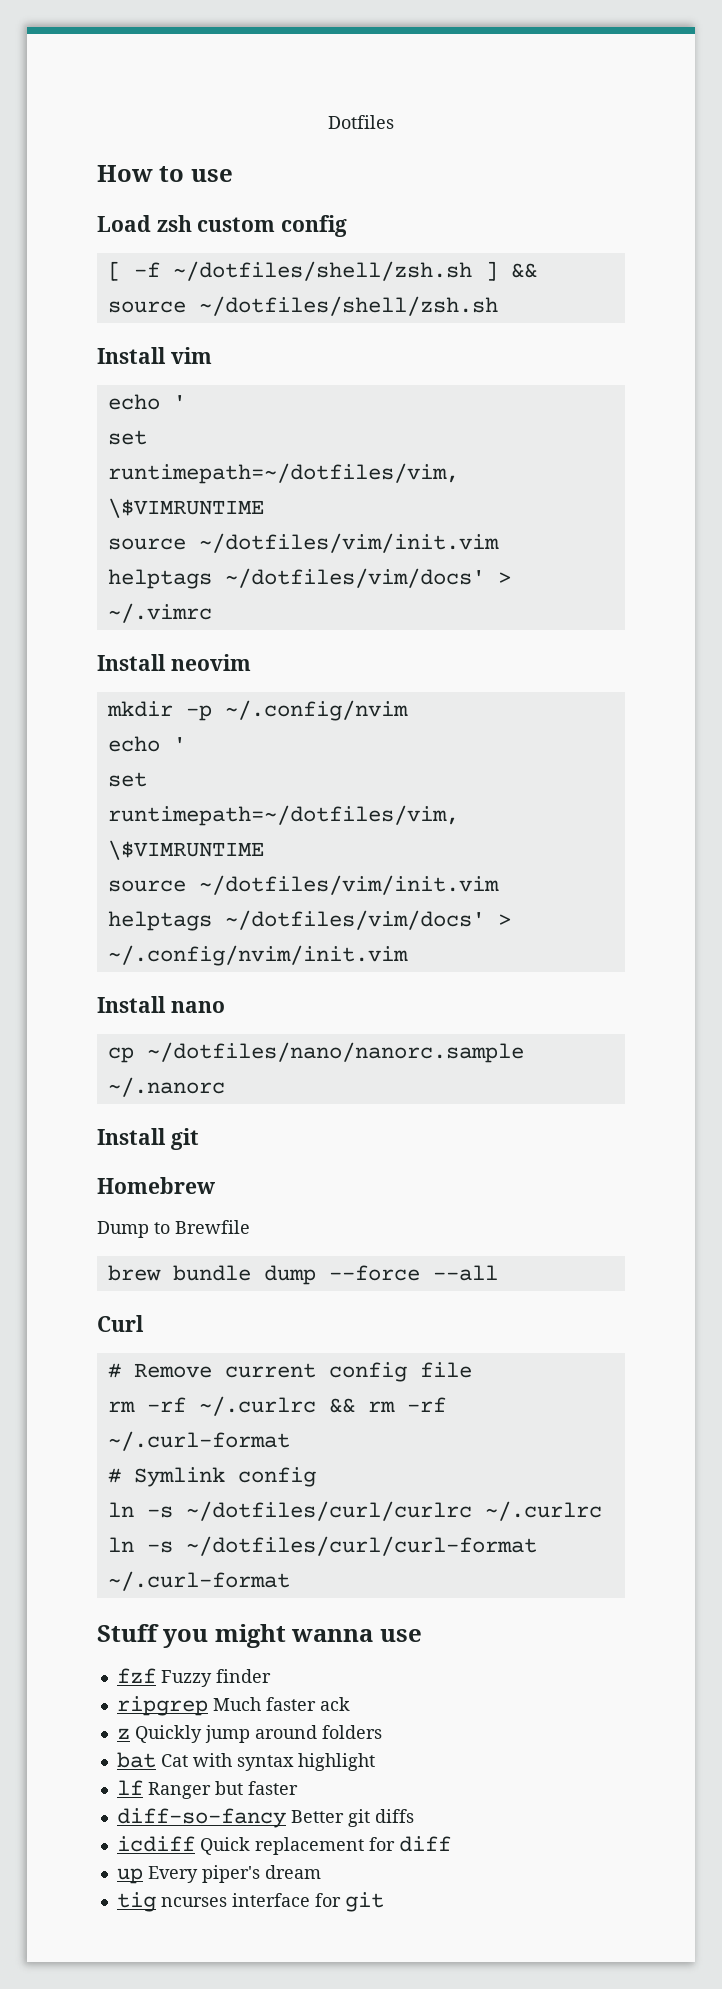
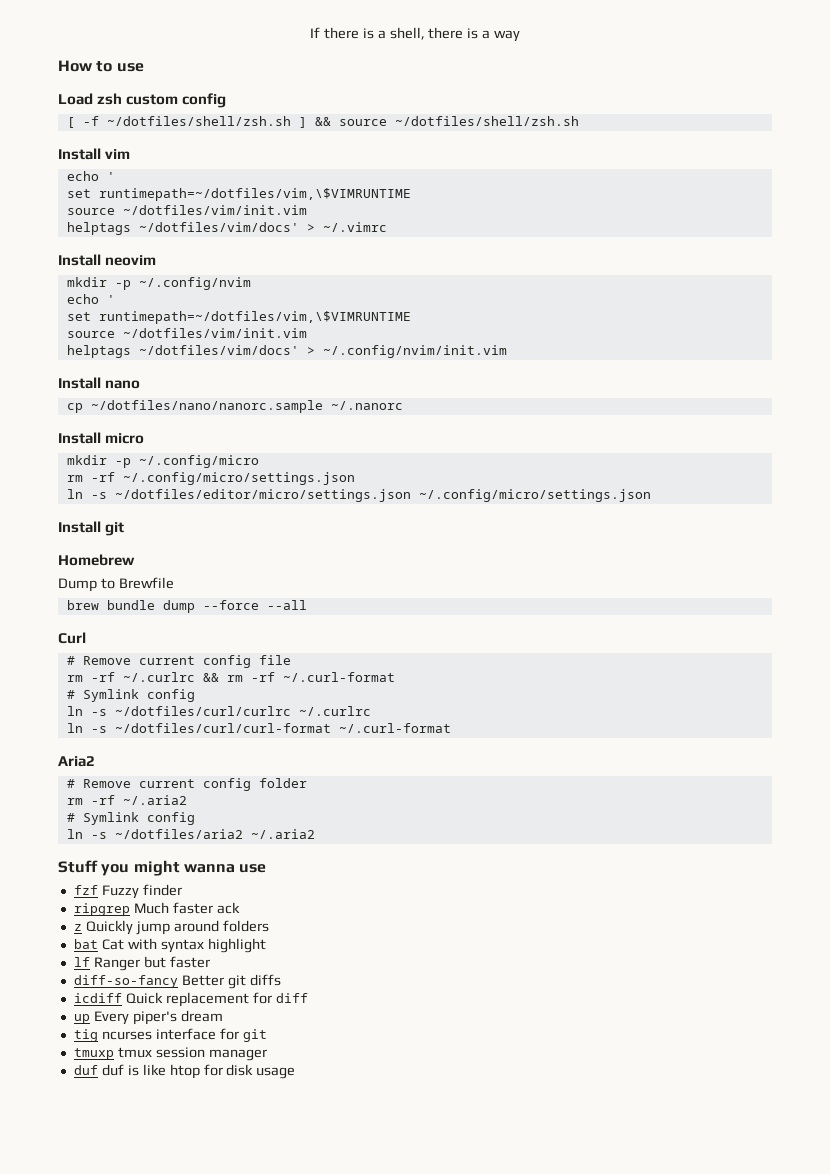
- Dotfiles
+ If there is a shell, there is a way
+ Install micro
+ mkdir -p ~/.config/micro
+ rm -rf ~/.config/micro/settings.json
+ ln -s ~/dotfiles/editor/micro/settings.json ~/.config/micro/settings.json
+ Aria2
+ # Remove current config folder
+ rm -rf ~/.aria2
+ # Symlink config
+ ln -s ~/dotfiles/aria2 ~/.aria2
+ tmuxp tmux session manager
+ duf duf is like htop for disk usage

